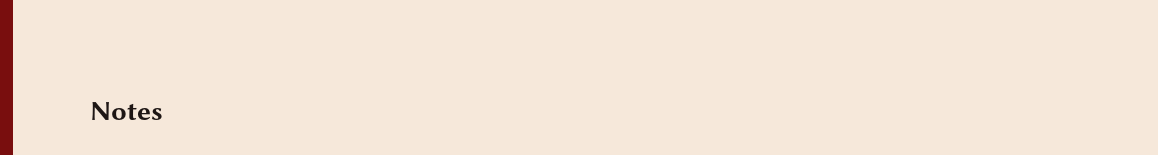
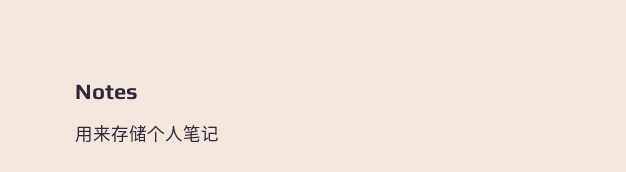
+ 用来存储个人笔记

